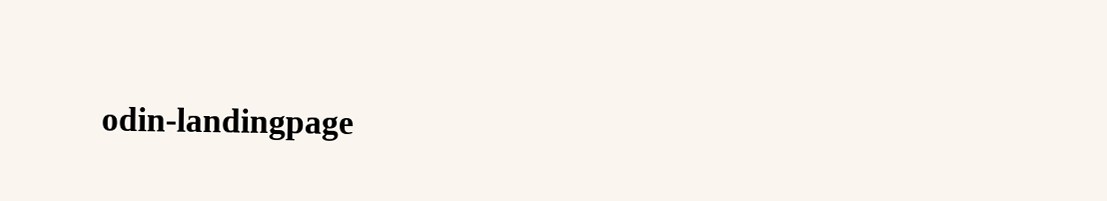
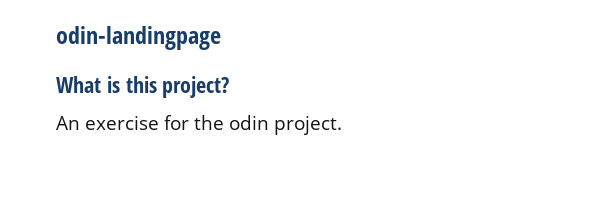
+ What is this project?
+ An exercise for the odin project.

